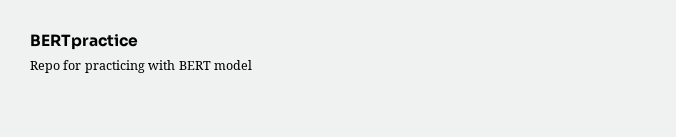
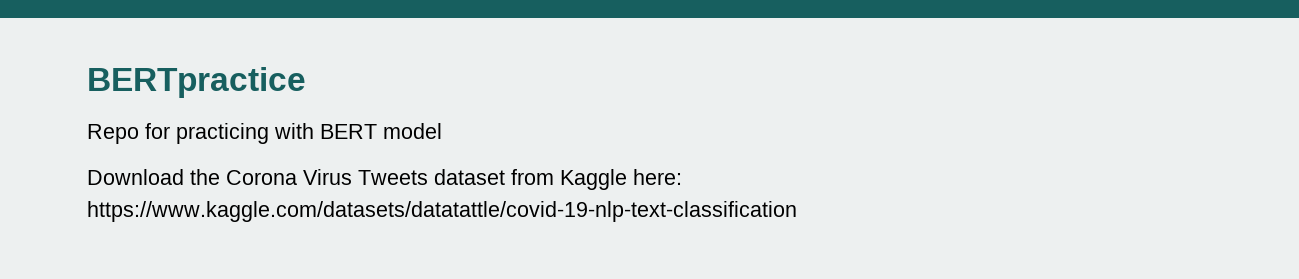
+ Download the Corona Virus Tweets dataset from Kaggle here: https://www.kaggle.com/datasets/datatattle/covid-19-nlp-text-classification

